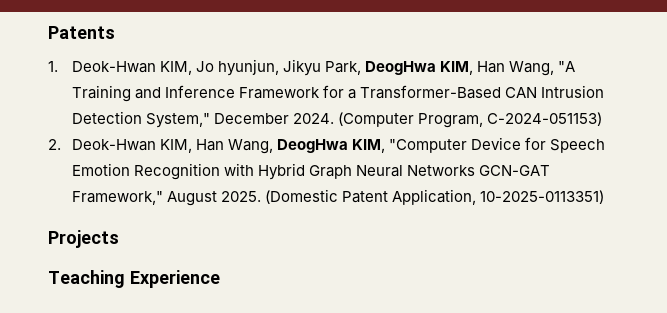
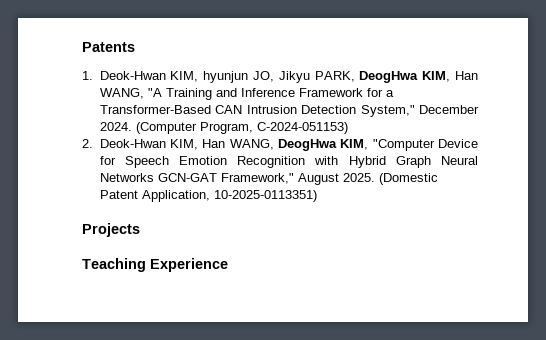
- 1. Deok-Hwan KIM, Jo hyunjun, Jikyu Park, DeogHwa KIM, Han Wang, "A Training and Inference Framework for a Transformer-Based CAN Intrusion Detection System," December 2024.
+ 1. Deok-Hwan KIM, hyunjun JO, Jikyu PARK, DeogHwa KIM, Han WANG, "A Training and Inference Framework for a Transformer-Based CAN Intrusion Detection System," December 2024.
- 2. Deok-Hwan KIM, Han Wang, DeogHwa KIM, "Computer Device for Speech Emotion Recognition with Hybrid Graph Neural Networks GCN-GAT Framework," August 2025.
+ 2. Deok-Hwan KIM, Han WANG, DeogHwa KIM, "Computer Device for Speech Emotion Recognition with Hybrid Graph Neural Networks GCN-GAT Framework," August 2025.

